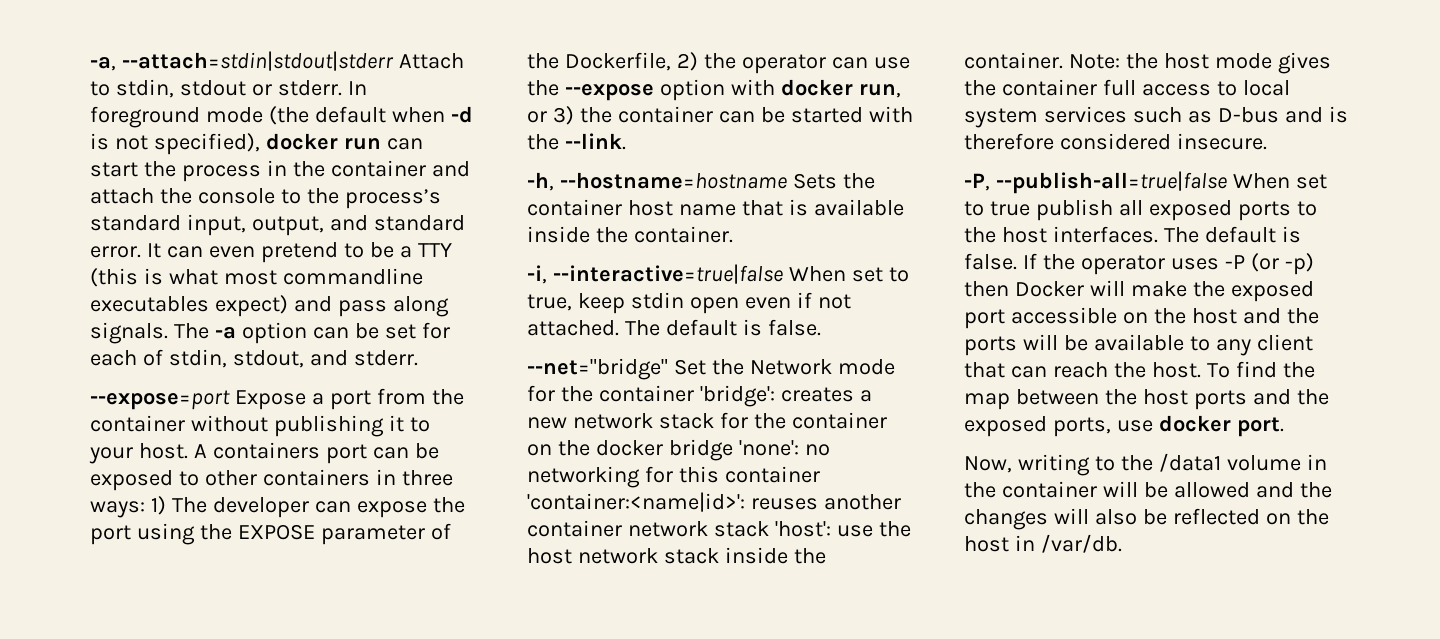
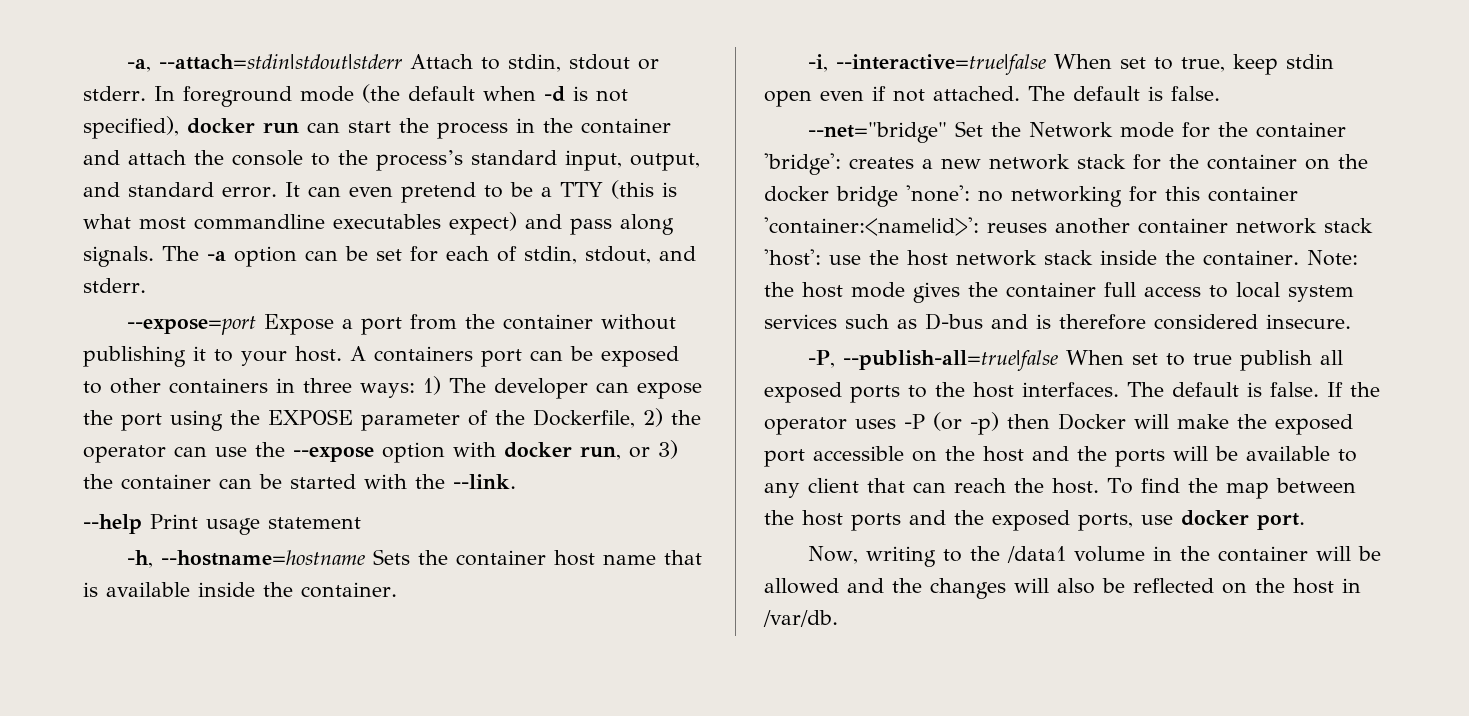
+ --help Print usage statement

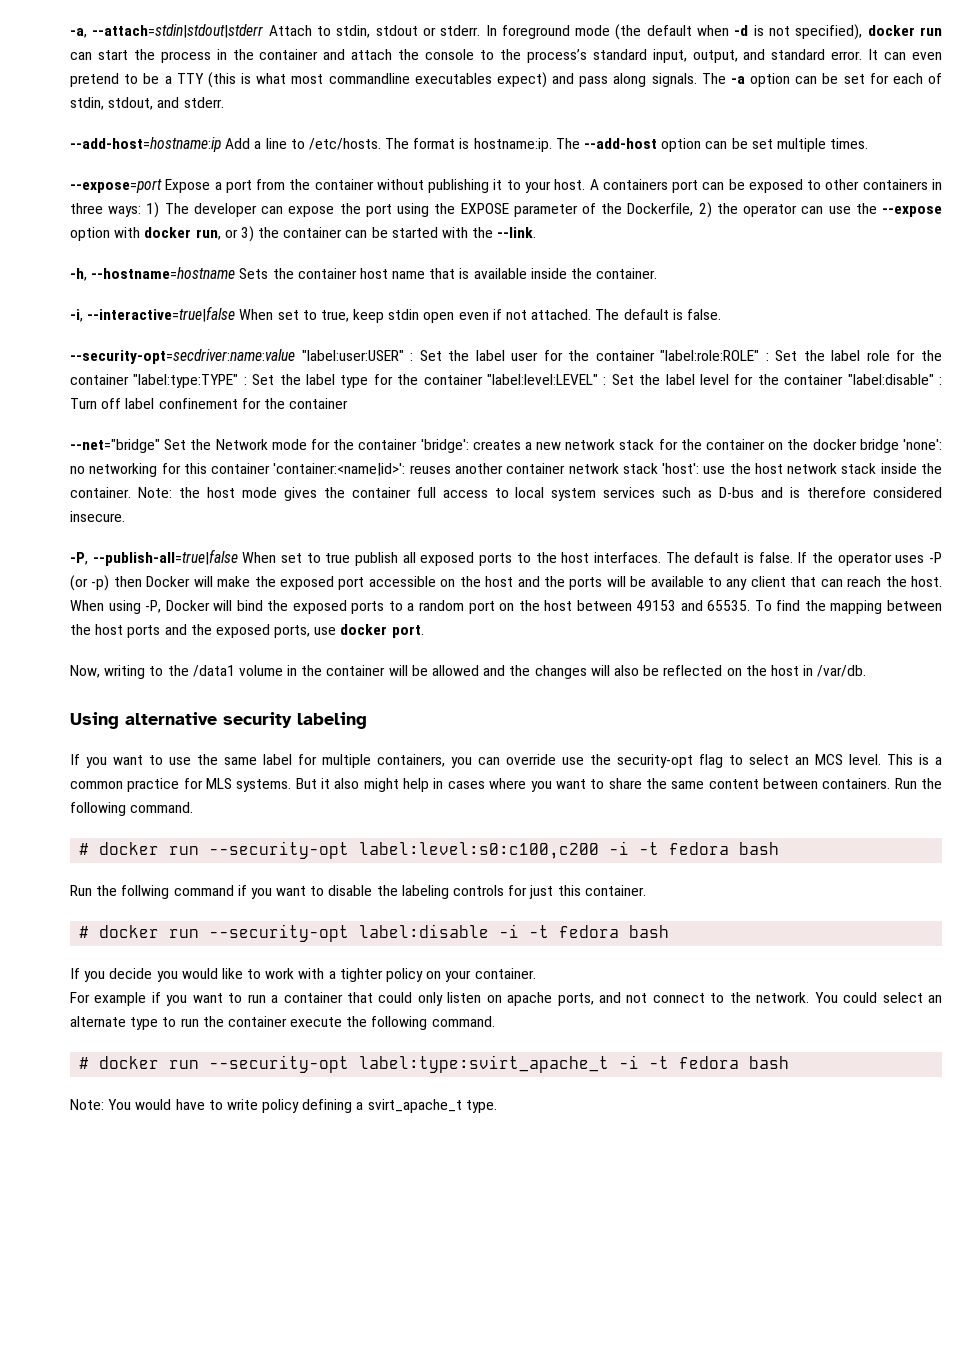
+ --add-host=hostname:ip Add a line to /etc/hosts. The format is hostname:ip. The --add-host option can be set multiple times.
- --help Print usage statement
+ --security-opt=secdriver:name:value "label:user:USER" : Set the label user for the container "label:role:ROLE" : Set the label role for the container "label:type:TYPE" : Set the label type for the container "label:level:LEVEL" : Set the label level for the container "label:disable" : Turn off label confinement for the container
+ When using -P, Docker will bind the exposed ports to a random port on the host between 49153 and 65535.
- To find the map between the host ports and the exposed ports, use docker port.
+ To find the mapping between the host ports and the exposed ports, use docker port.
+ Using alternative security labeling
+ If you want to use the same label for multiple containers, you can override use the security-opt flag to select an MCS level. This is a common practice for MLS systems. But it also might help in cases where you want to share the same content between containers. Run the following command.
+ # docker run --security-opt label:level:s0:c100,c200 -i -t fedora bash
+ Run the follwing command if you want to disable the labeling controls for just this container.
+ # docker run --security-opt label:disable -i -t fedora bash
+ If you decide you would like to work with a tighter policy on your container.
+ For example if you want to run a container that could only listen on apache ports, and not connect to the network. You could select an alternate type to run the container execute the following command.
+ # docker run --security-opt label:type:svirt_apache_t -i -t fedora bash
+ Note: You would have to write policy defining a svirt_apache_t type.

